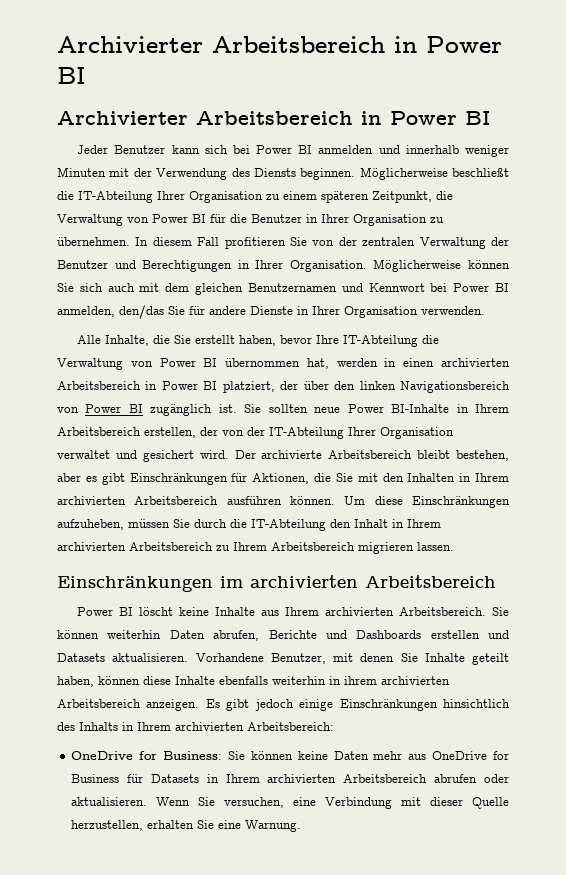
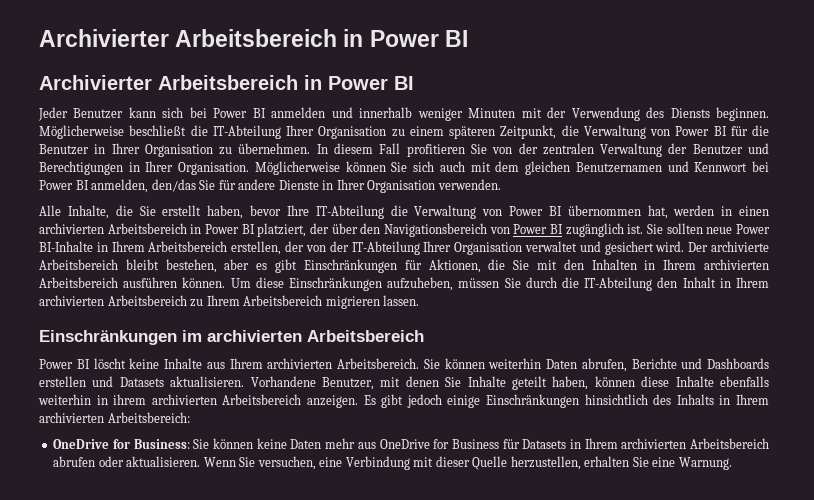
- Alle Inhalte, die Sie erstellt haben, bevor Ihre IT-Abteilung die Verwaltung von Power BI übernommen hat, werden in einen archivierten Arbeitsbereich in Power BI platziert, der über den linken Navigationsbereich von Power BI zugänglich ist.
+ Alle Inhalte, die Sie erstellt haben, bevor Ihre IT-Abteilung die Verwaltung von Power BI übernommen hat, werden in einen archivierten Arbeitsbereich in Power BI platziert, der über den Navigationsbereich von Power BI zugänglich ist.

